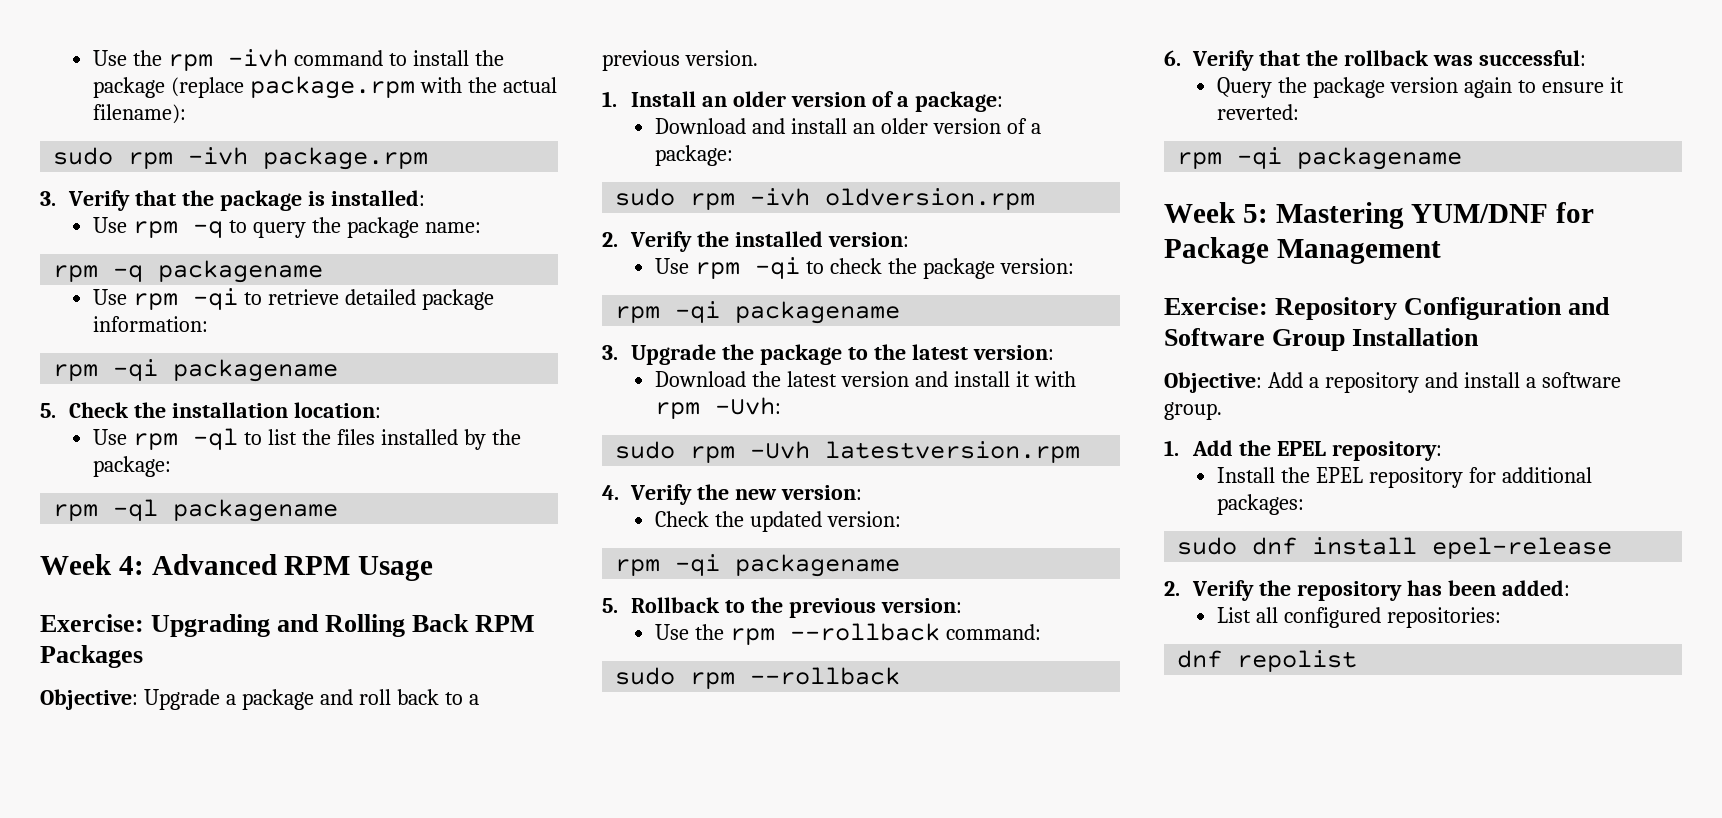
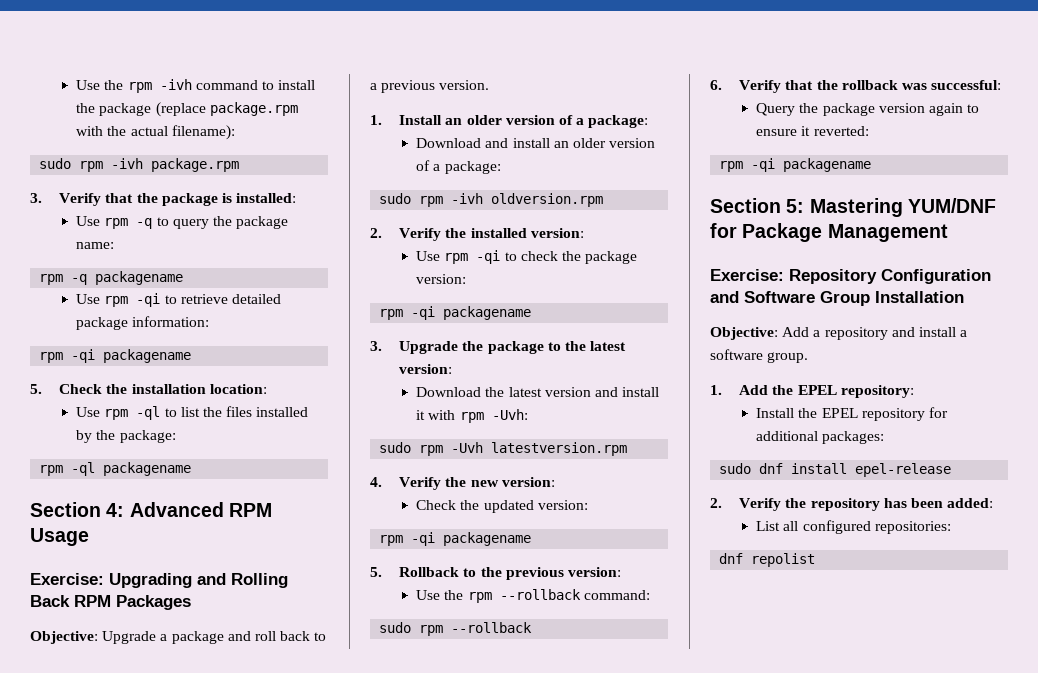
- Week 4: Advanced RPM Usage
+ Section 4: Advanced RPM Usage
- Week 5: Mastering YUM/DNF for Package Management
+ Section 5: Mastering YUM/DNF for Package Management

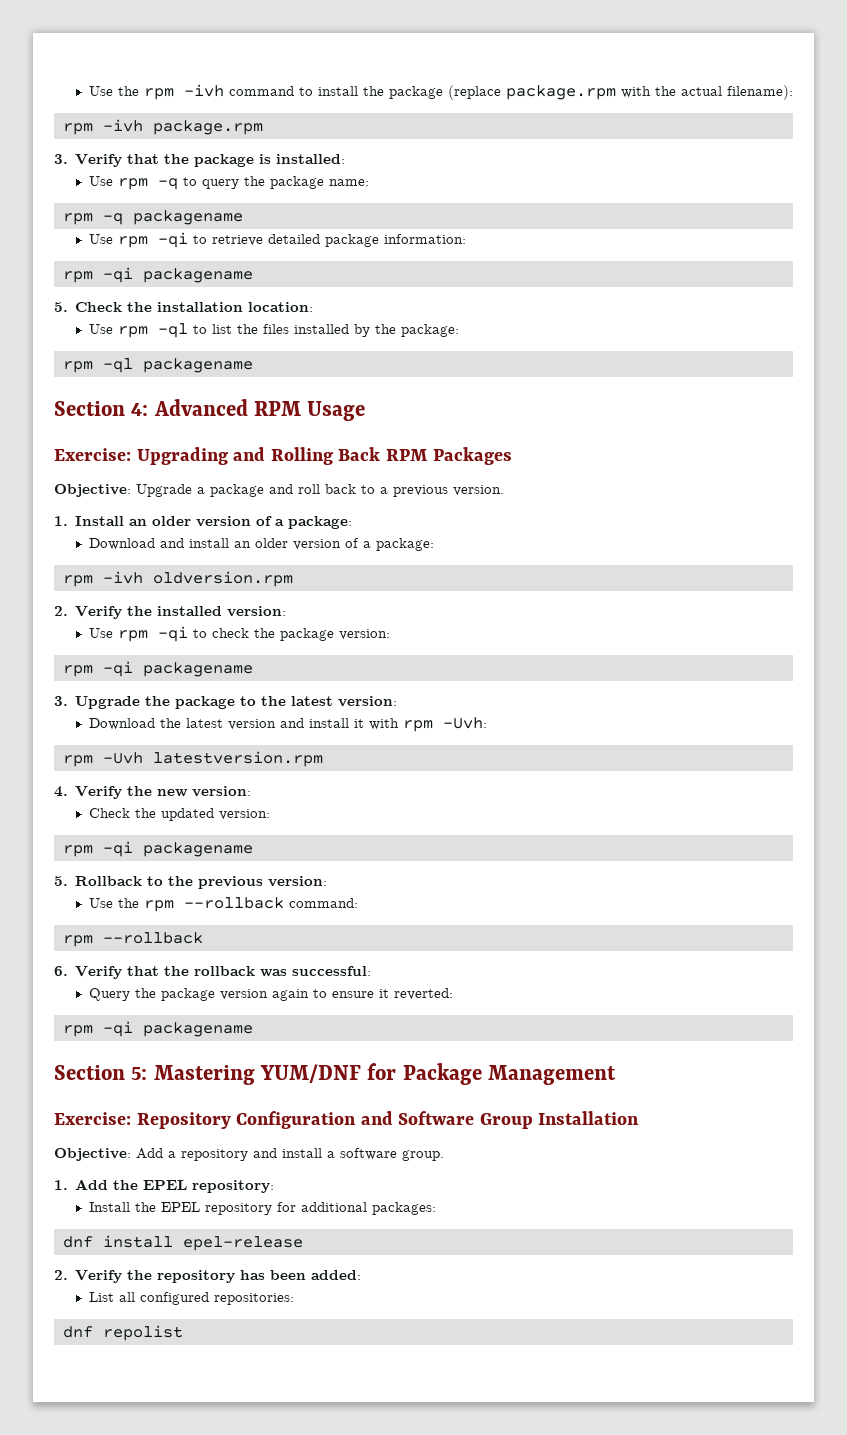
- sudo rpm -ivh package.rpm
+ rpm -ivh package.rpm
- sudo rpm -ivh oldversion.rpm
+ rpm -ivh oldversion.rpm
- sudo rpm -Uvh latestversion.rpm
+ rpm -Uvh latestversion.rpm
  Use the rpm --rollback command:
- sudo rpm --rollback
+ rpm --rollback
- sudo dnf install epel-release
+ dnf install epel-release

